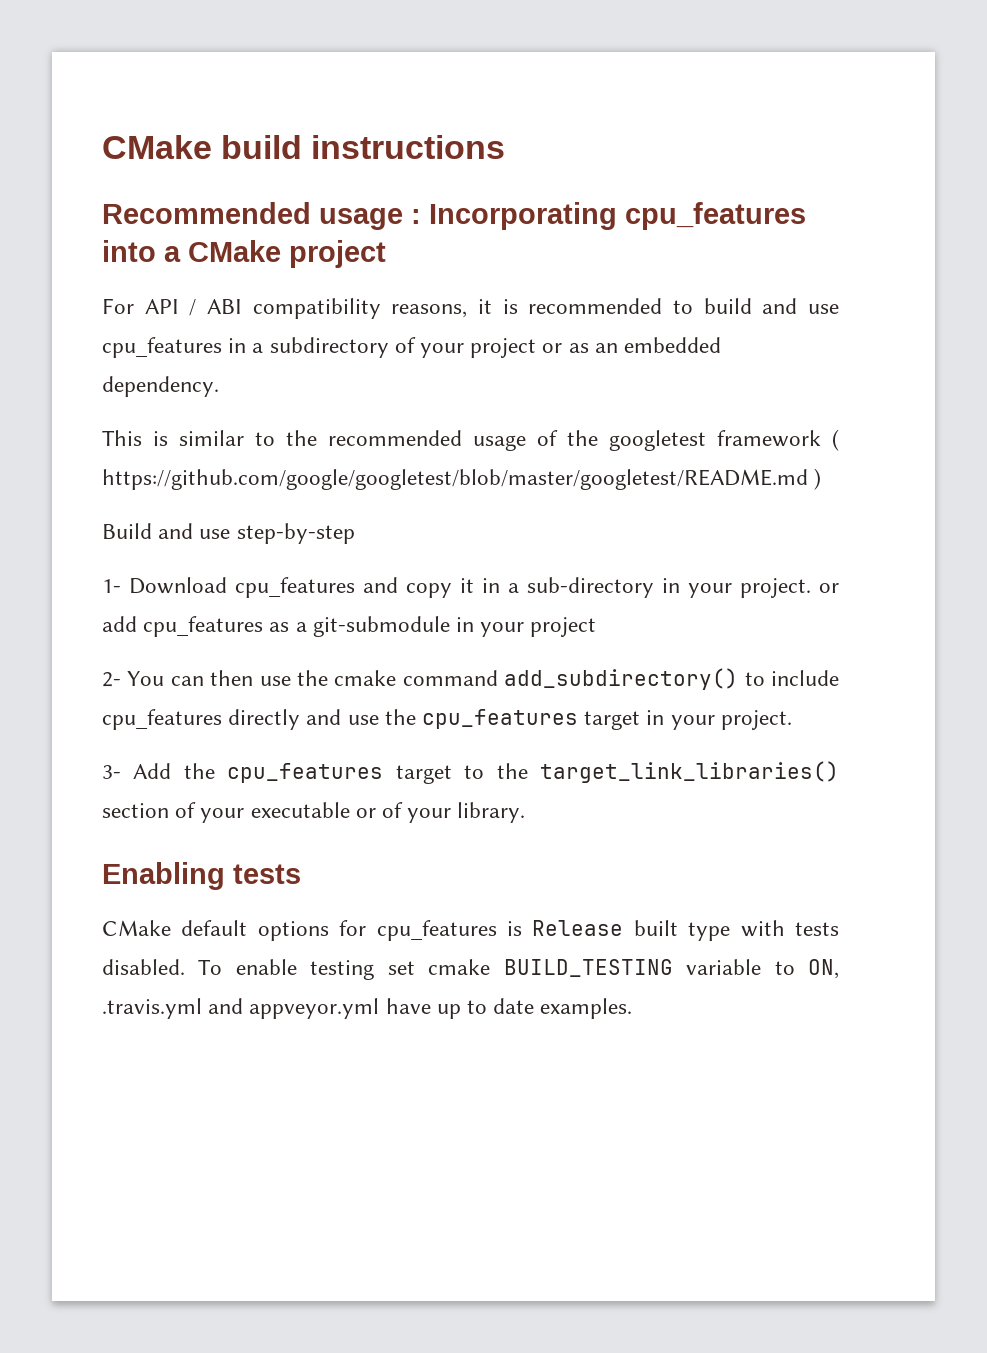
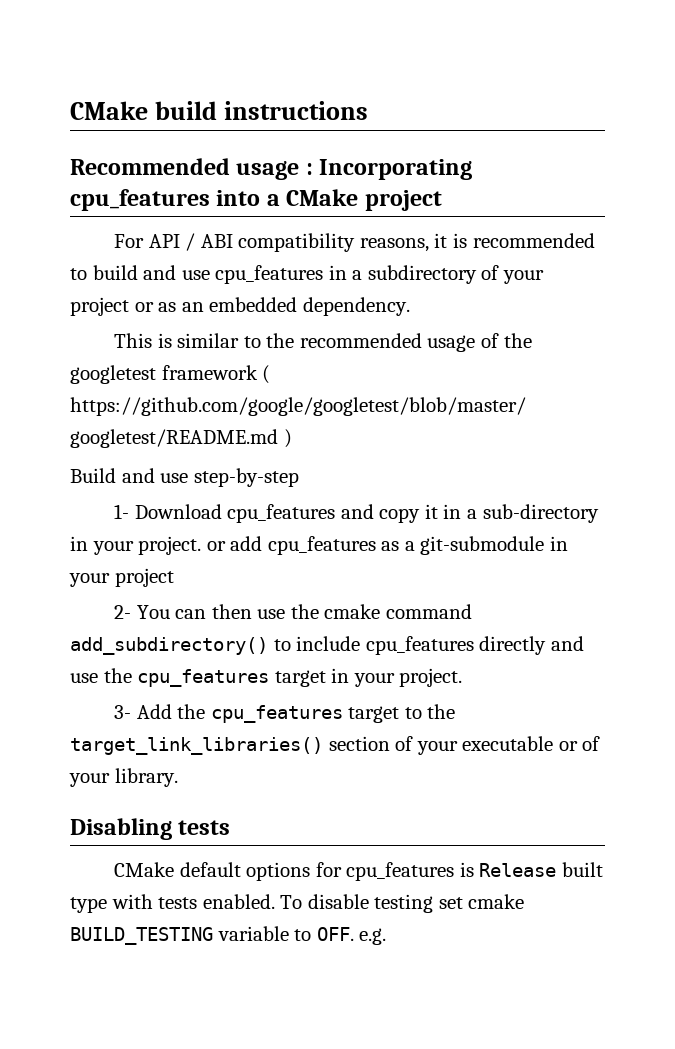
- Enabling tests
+ Disabling tests
- CMake default options for cpu_features is Release built type with tests disabled. To enable testing set cmake BUILD_TESTING variable to ON, .travis.yml and appveyor.yml have up to date examples.
+ CMake default options for cpu_features is Release built type with tests enabled. To disable testing set cmake BUILD_TESTING variable to OFF. e.g.

